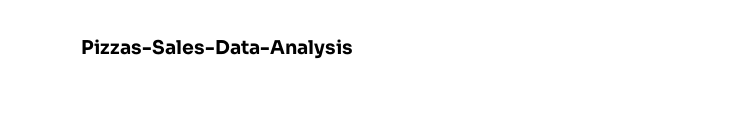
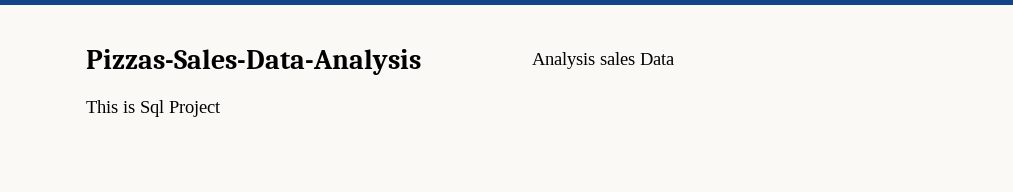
+ This is Sql Project
+ Analysis sales Data

